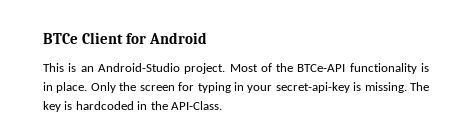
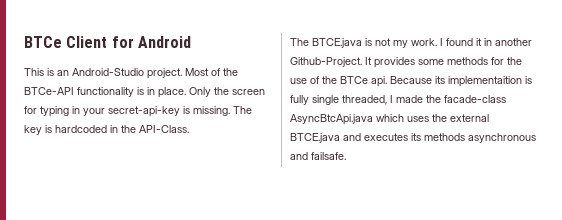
+ The BTCE.java is not my work. I found it in another Github-Project. It provides some methods for the use of the BTCe api. Because its implementaition is fully single threaded, I made the facade-class AsyncBtcApi.java which uses the external BTCE.java and executes its methods asynchronous and failsafe.

